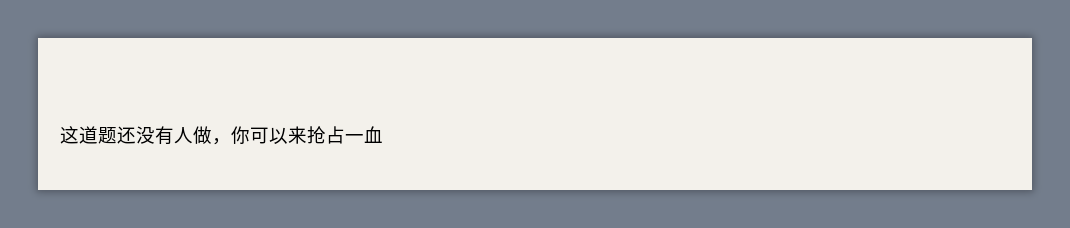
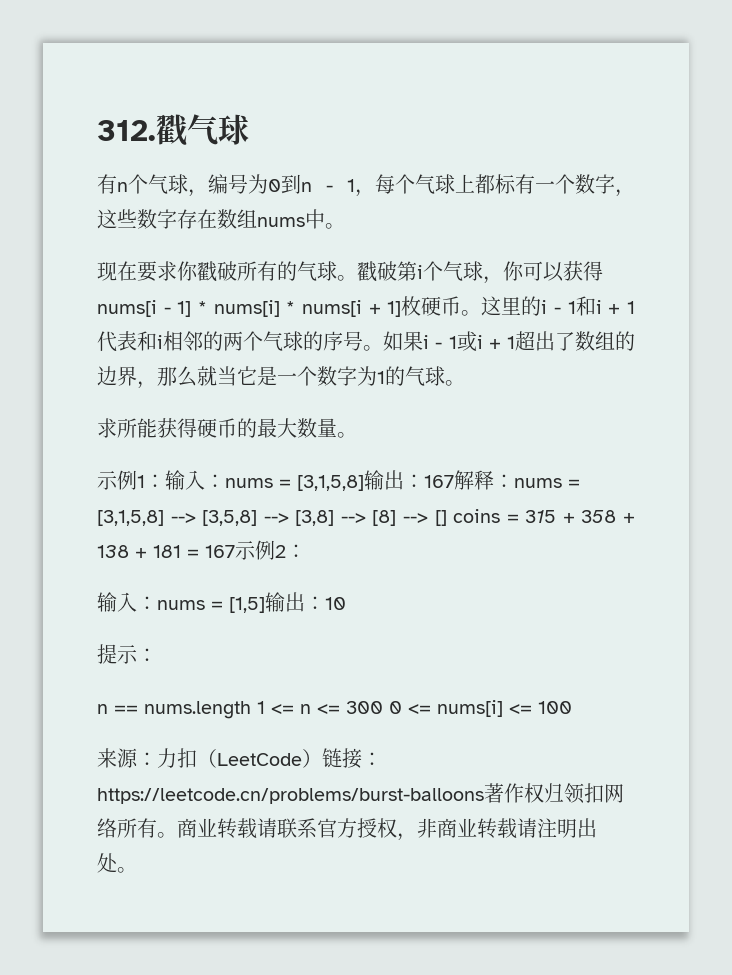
- 这道题还没有人做，你可以来抢占一血
+ 312.戳气球
+ 有n个气球，编号为0到n - 1，每个气球上都标有一个数字，这些数字存在数组nums中。
+ 现在要求你戳破所有的气球。戳破第i个气球，你可以获得nums[i - 1] * nums[i] * nums[i + 1]枚硬币。这里的i - 1和i + 1代表和i相邻的两个气球的序号。如果i - 1或i + 1超出了数组的边界，那么就当它是一个数字为1的气球。
+ 求所能获得硬币的最大数量。
+ 示例1：输入：nums = [3,1,5,8]输出：167解释：nums = [3,1,5,8] --> [3,5,8] --> [3,8] --> [8] --> [] coins = 315 + 358 + 138 + 181 = 167示例2：
+ 输入：nums = [1,5]输出：10
+ 提示：
+ n == nums.length 1 <= n <= 300 0 <= nums[i] <= 100
+ 来源：力扣（LeetCode）链接：https://leetcode.cn/problems/burst-balloons著作权归领扣网络所有。商业转载请联系官方授权，非商业转载请注明出处。

